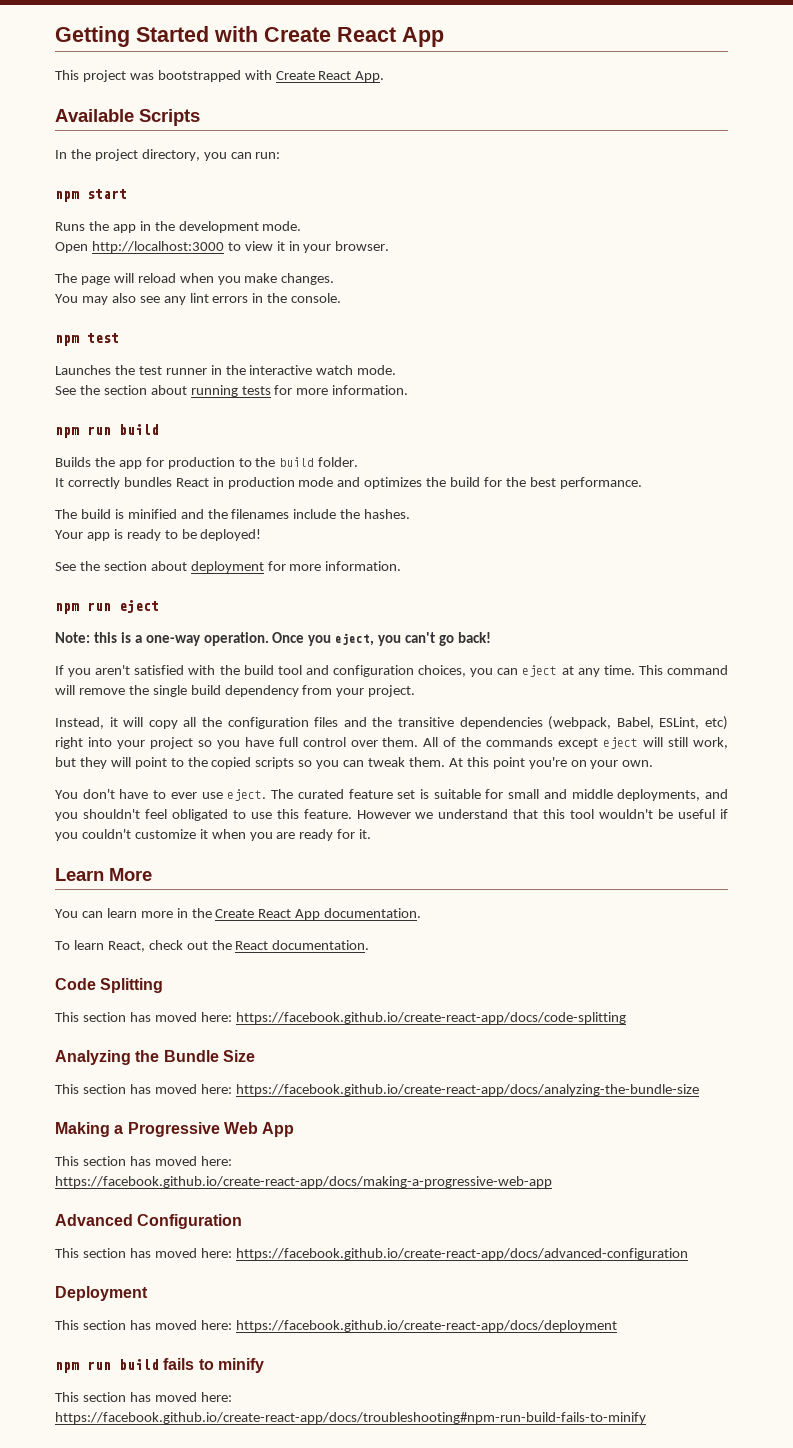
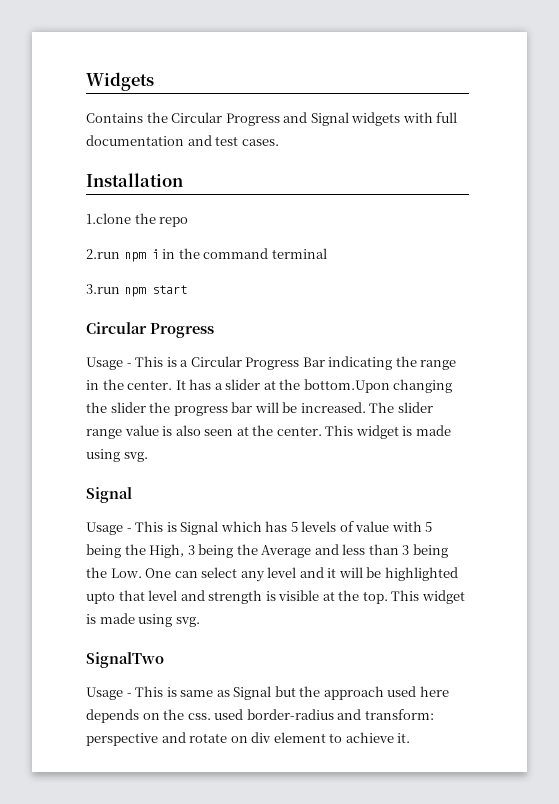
- Getting Started with Create React App
- This project was bootstrapped with Create React App.
- Available Scripts
- In the project directory, you can run:
- npm start
- Runs the app in the development mode.
- Open http://localhost:3000 to view it in your browser.
- The page will reload when you make changes.
- You may also see any lint errors in the console.
- npm test
- Launches the test runner in the interactive watch mode.
- See the section about running tests for more information.
- npm run build
- Builds the app for production to the build folder.
- It correctly bundles React in production mode and optimizes the build for the best performance.
- The build is minified and the filenames include the hashes.
- Your app is ready to be deployed!
- See the section about deployment for more information.
- npm run eject
- Note: this is a one-way operation. Once you eject, you can't go back!
- If you aren't satisfied with the build tool and configuration choices, you can eject at any time. This command will remove the single build dependency from your project.
- Instead, it will copy all the configuration files and the transitive dependencies (webpack, Babel, ESLint, etc) right into your project so you have full control over them. All of the commands except eject will still work, but they will point to the copied scripts so you can tweak them. At this point you're on your own.
- You don't have to ever use eject. The curated feature set is suitable for small and middle deployments, and you shouldn't feel obligated to use this feature. However we understand that this tool wouldn't be useful if you couldn't customize it when you are ready for it.
- Learn More
- You can learn more in the Create React App documentation.
- To learn React, check out the React documentation.
- Code Splitting
- This section has moved here: https://facebook.github.io/create-react-app/docs/code-splitting
- Analyzing the Bundle Size
- This section has moved here: https://facebook.github.io/create-react-app/docs/analyzing-the-bundle-size
- Making a Progressive Web App
- This section has moved here: https://facebook.github.io/create-react-app/docs/making-a-progressive-web-app
- Advanced Configuration
- This section has moved here: https://facebook.github.io/create-react-app/docs/advanced-configuration
- Deployment
- This section has moved here: https://facebook.github.io/create-react-app/docs/deployment
- npm run build fails to minify
- This section has moved here: https://facebook.github.io/create-react-app/docs/troubleshooting#npm-run-build-fails-to-minify
+ Widgets
+ Contains the Circular Progress and Signal widgets with full documentation and test cases.
+ Installation
+ 1.clone the repo
+ 2.run npm i in the command terminal
+ 3.run npm start
+ Circular Progress
+ Usage - This is a Circular Progress Bar indicating the range in the center. It has a slider at the bottom.Upon changing the slider the progress bar will be increased. The slider range value is also seen at the center. This widget is made using svg.
+ Signal
+ Usage - This is Signal which has 5 levels of value with 5 being the High, 3 being the Average and less than 3 being the Low. One can select any level and it will be highlighted upto that level and strength is visible at the top. This widget is made using svg.
+ SignalTwo
+ Usage - This is same as Signal but the approach used here depends on the css. used border-radius and transform: perspective and rotate on div element to achieve it.

